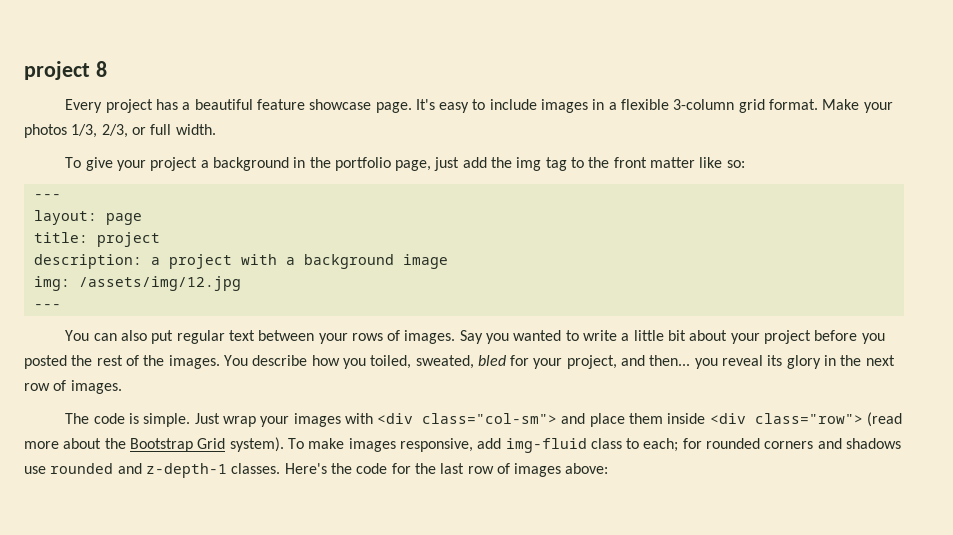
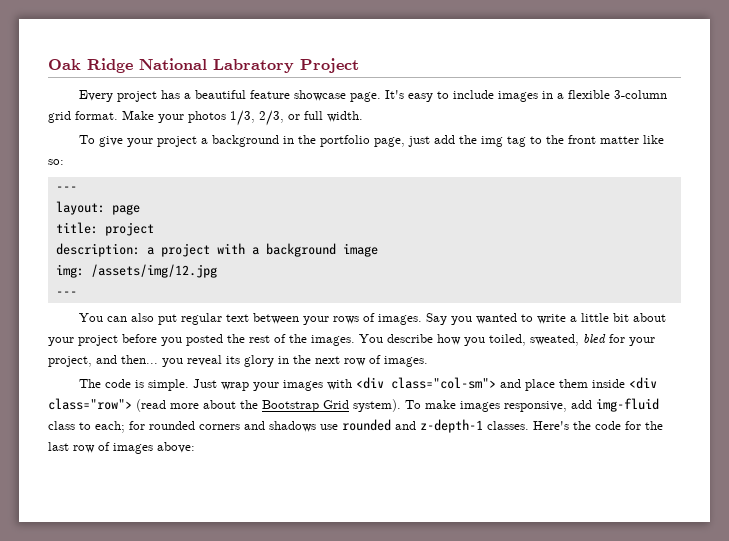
- project 8
+ Oak Ridge National Labratory Project

